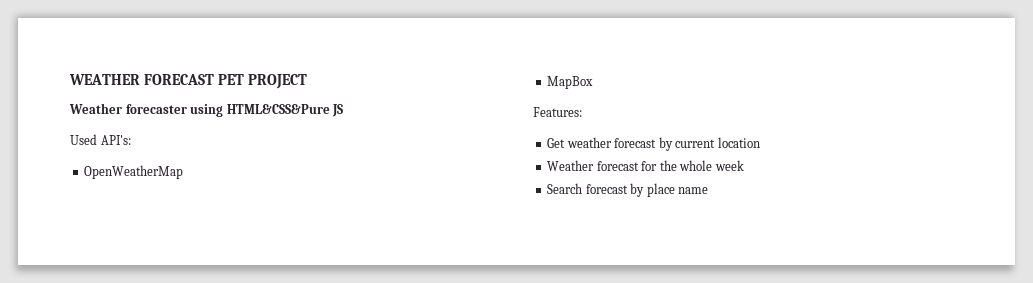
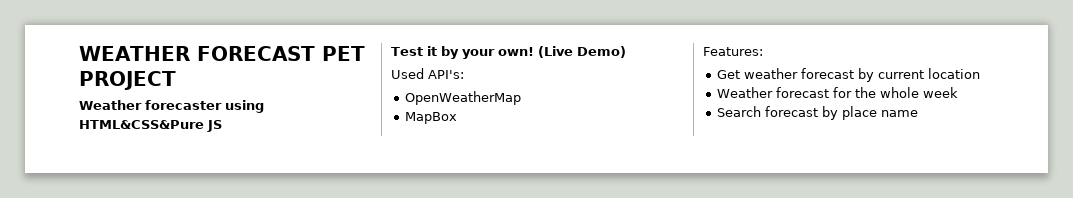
+ Test it by your own! (Live Demo)

